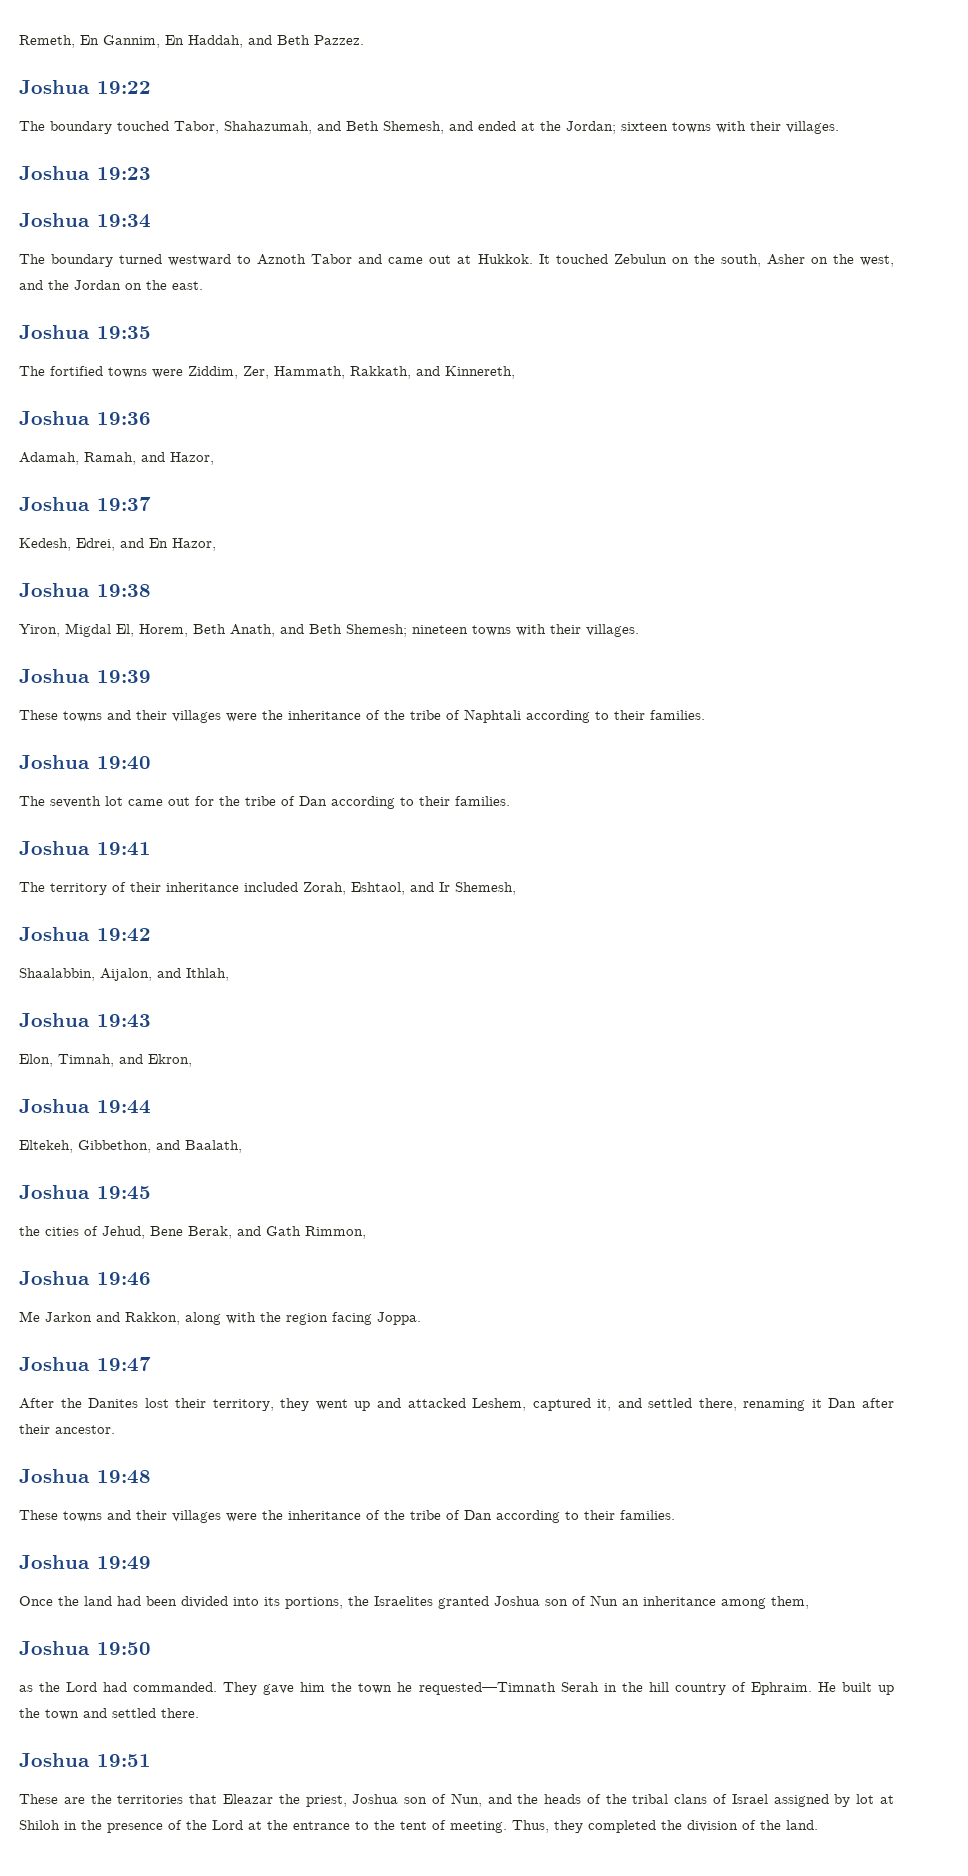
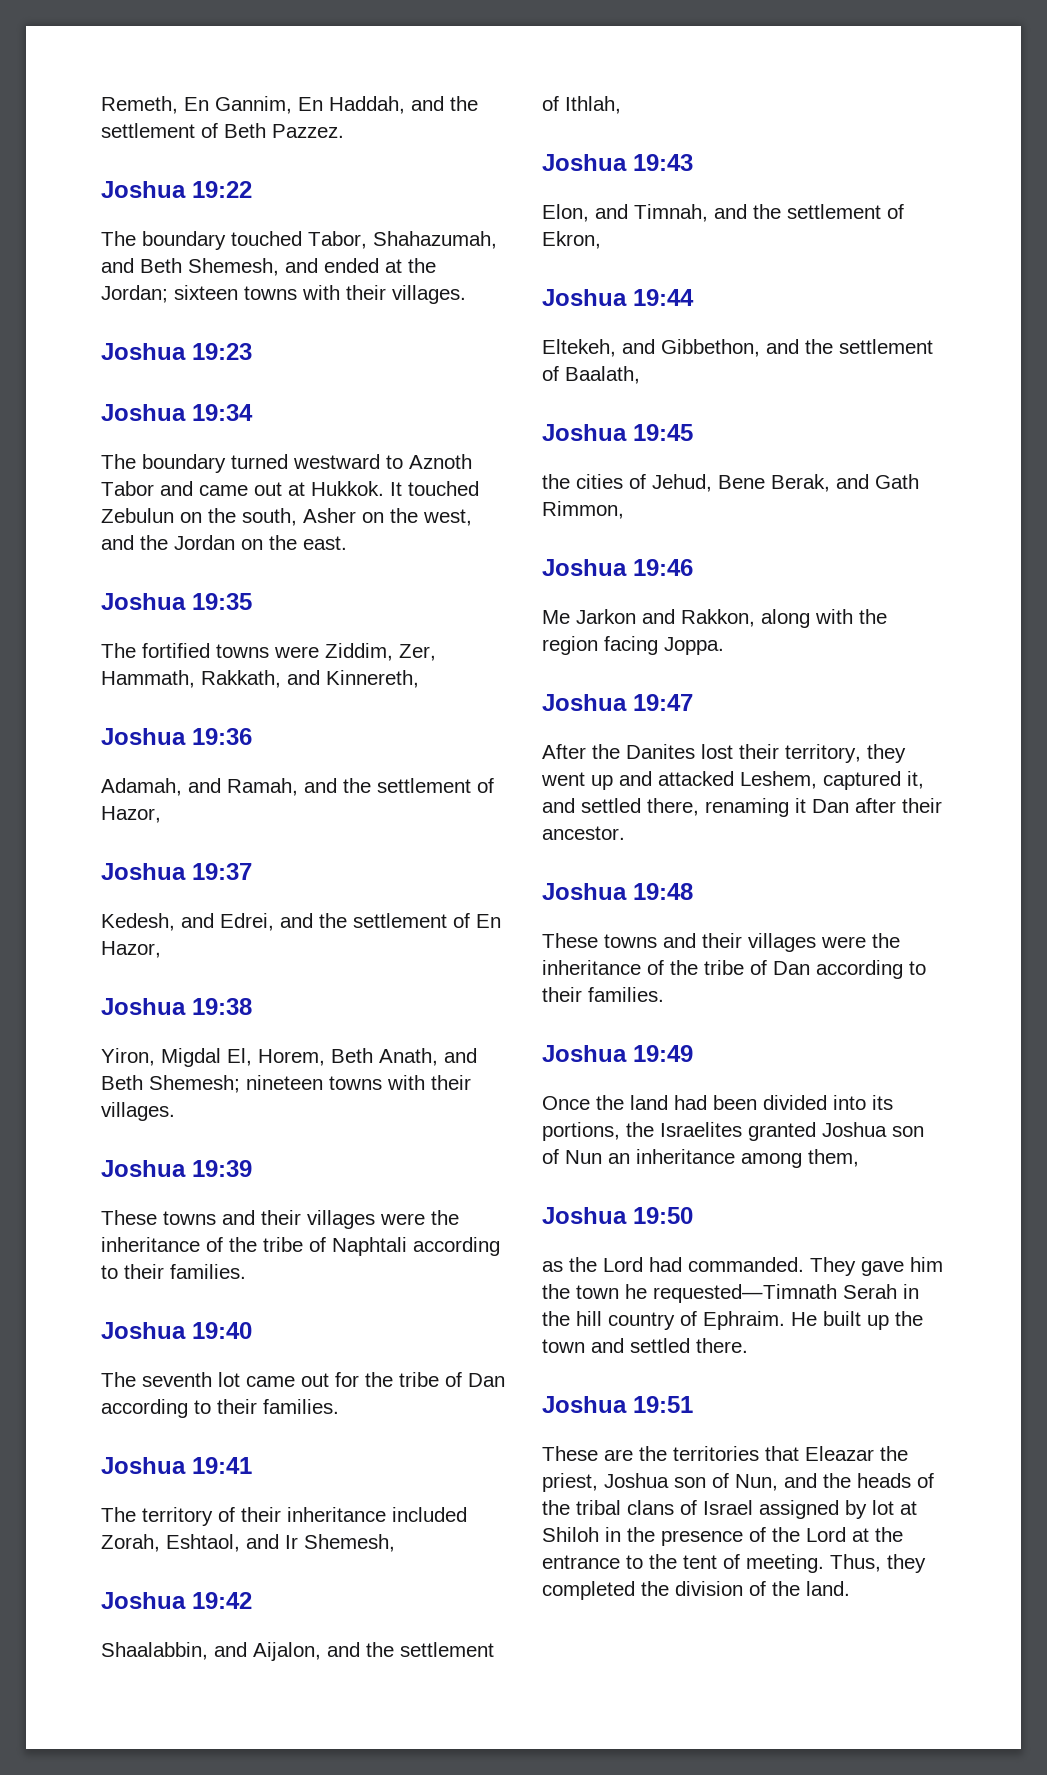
- Remeth, En Gannim, En Haddah, and Beth Pazzez.
+ Remeth, En Gannim, En Haddah, and the settlement of Beth Pazzez.
- Adamah, Ramah, and Hazor,
+ Adamah, and Ramah, and the settlement of Hazor,
- Kedesh, Edrei, and En Hazor,
+ Kedesh, and Edrei, and the settlement of En Hazor,
- Shaalabbin, Aijalon, and Ithlah,
+ Shaalabbin, and Aijalon, and the settlement of Ithlah,
- Elon, Timnah, and Ekron,
+ Elon, and Timnah, and the settlement of Ekron,
- Eltekeh, Gibbethon, and Baalath,
+ Eltekeh, and Gibbethon, and the settlement of Baalath,

